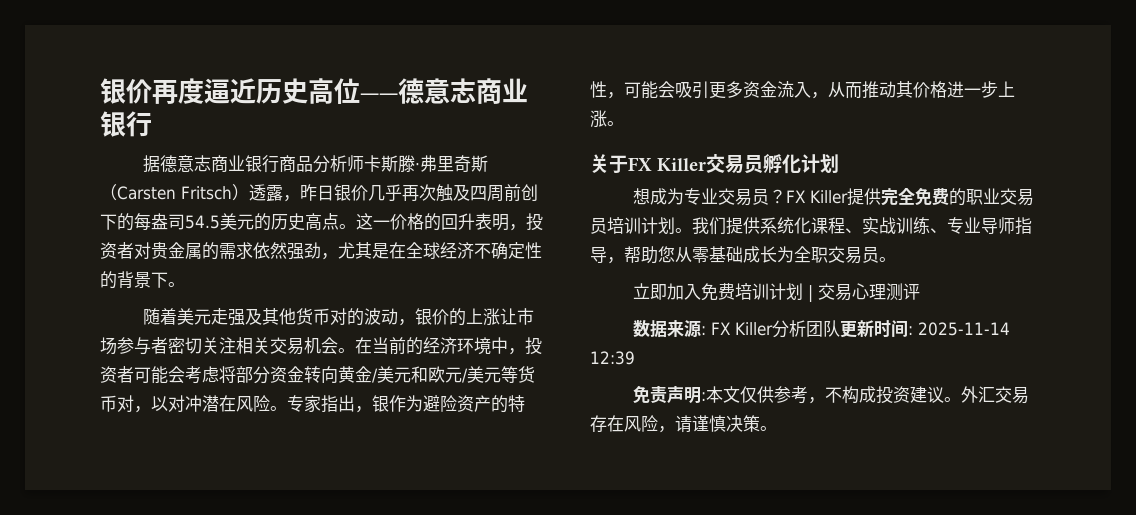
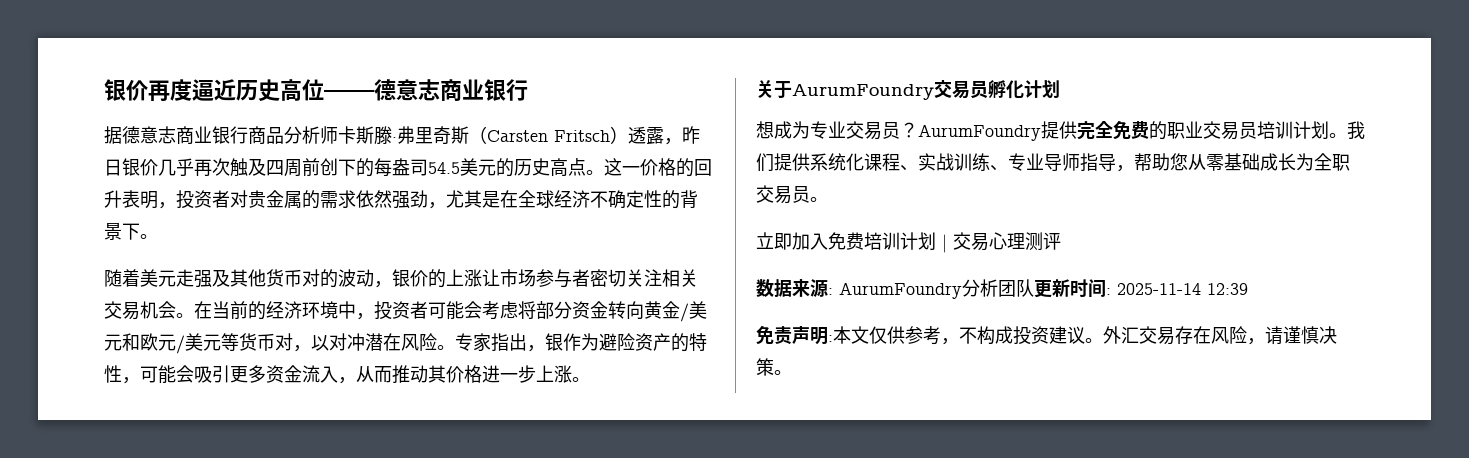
- 关于FX Killer交易员孵化计划
+ 关于AurumFoundry交易员孵化计划
- FX Killer提供完全免费的职业交易员培训计划。
+ AurumFoundry提供完全免费的职业交易员培训计划。
- 数据来源: FX Killer分析团队更新时间: 2025-11-14 12:39
+ 数据来源: AurumFoundry分析团队更新时间: 2025-11-14 12:39

